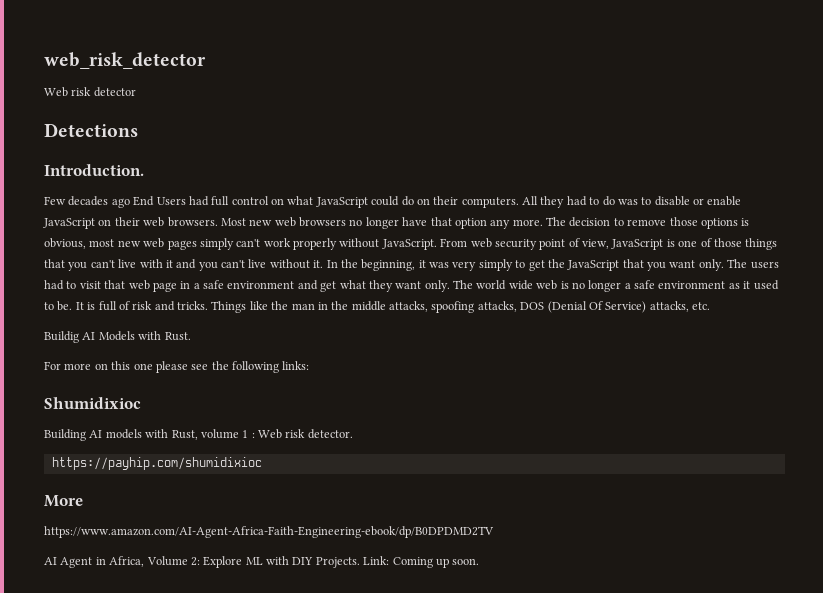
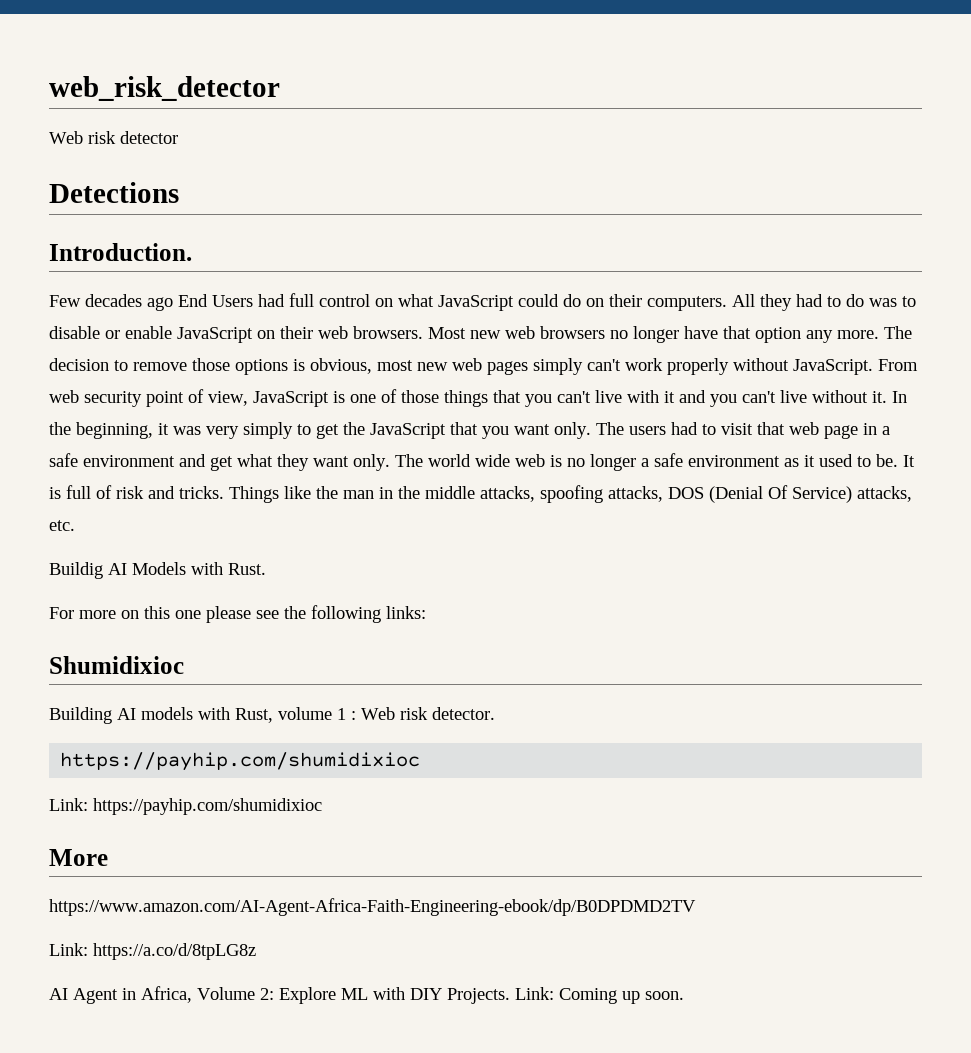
+ Link: https://payhip.com/shumidixioc
+ Link: https://a.co/d/8tpLG8z

